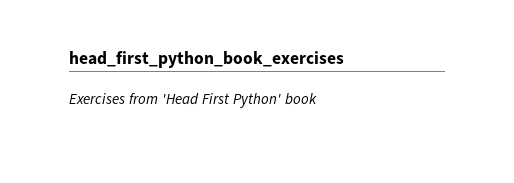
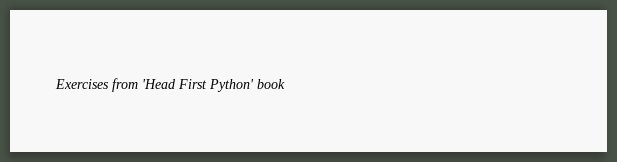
- head_first_python_book_exercises

